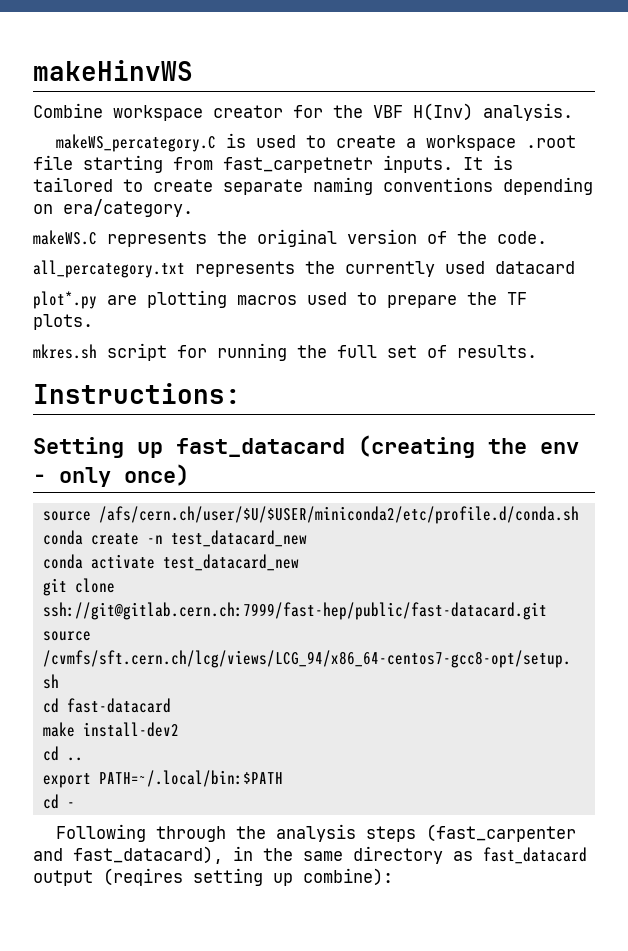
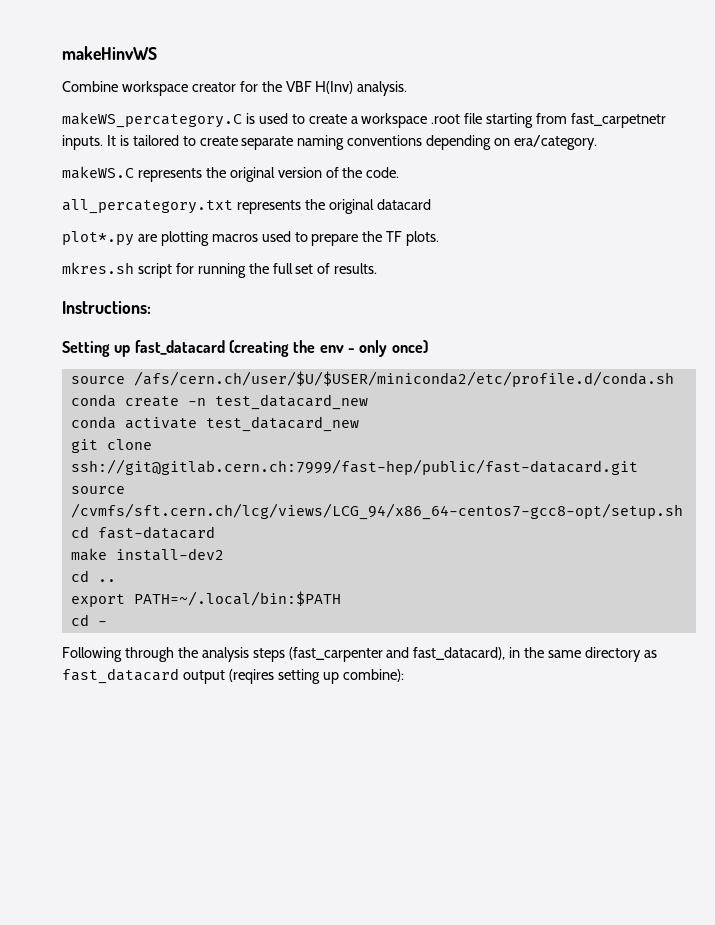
- all_percategory.txt represents the currently used datacard
+ all_percategory.txt represents the original datacard

